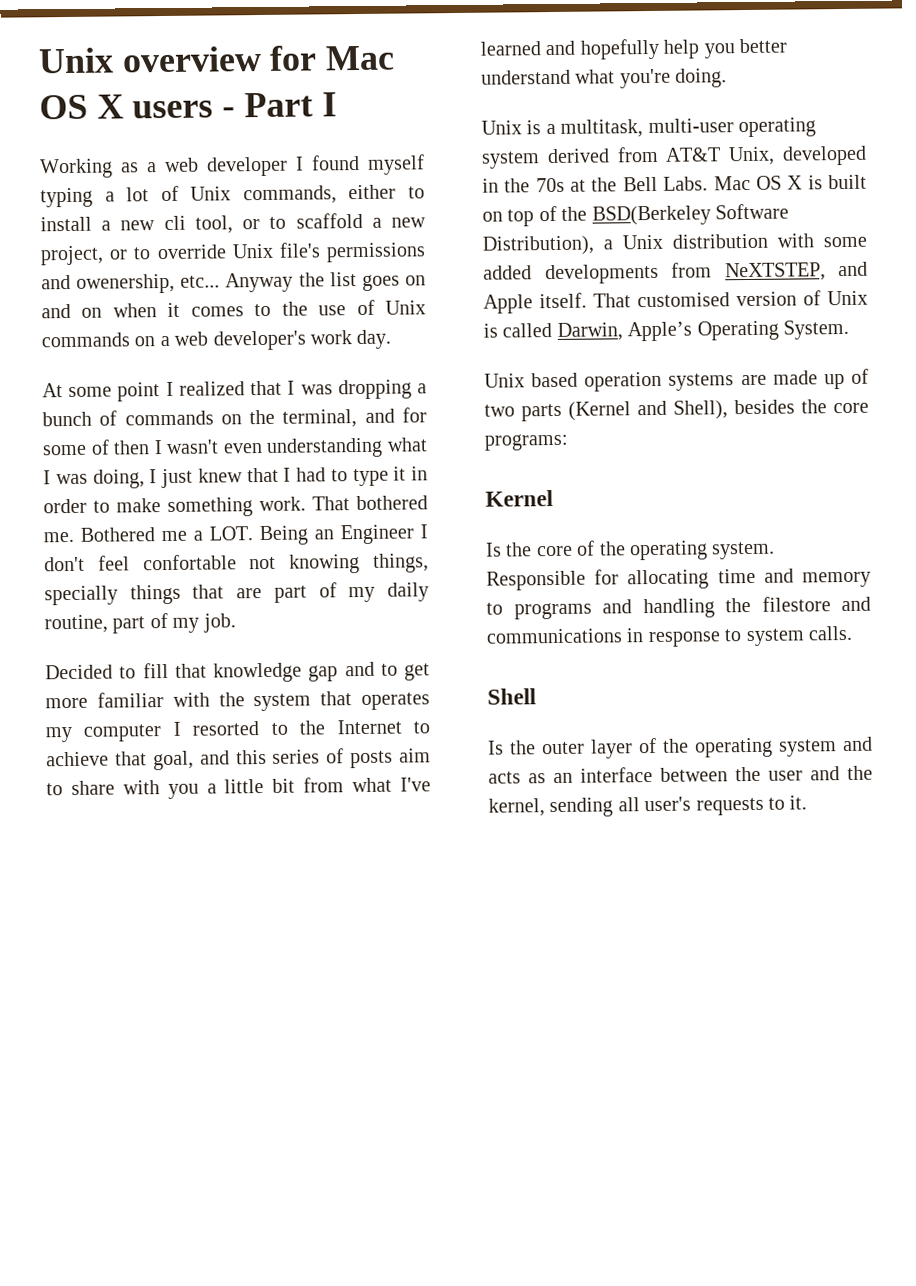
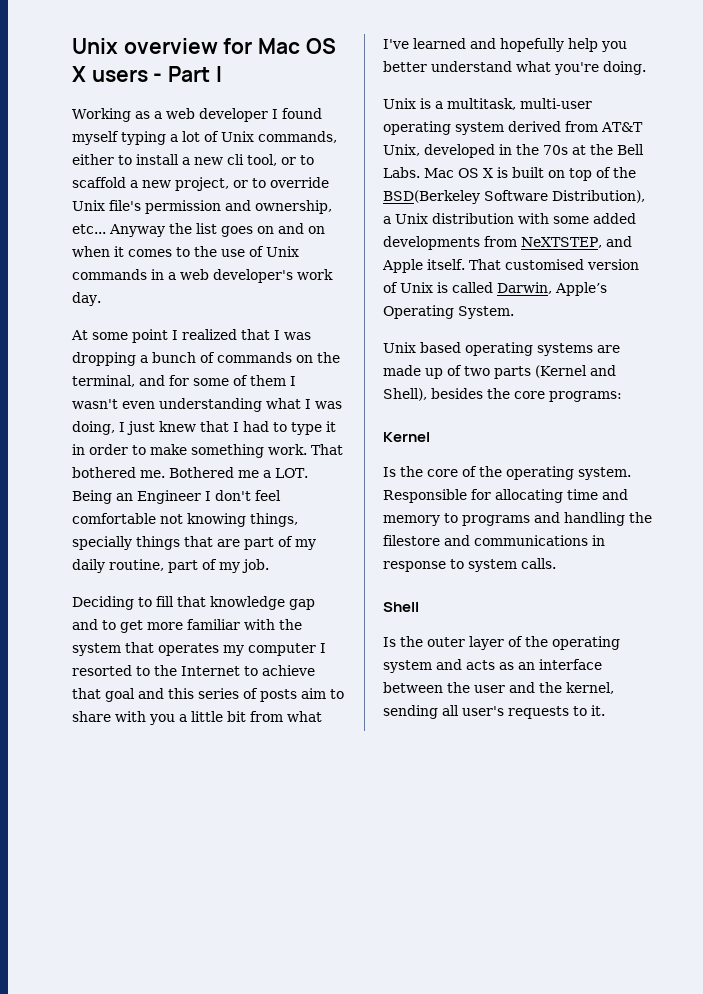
- Working as a web developer I found myself typing a lot of Unix commands, either to install a new cli tool, or to scaffold a new project, or to override Unix file's permissions and owenership, etc...
+ Working as a web developer I found myself typing a lot of Unix commands, either to install a new cli tool, or to scaffold a new project, or to override Unix file's permission and ownership, etc...
- Anyway the list goes on and on when it comes to the use of Unix commands on a web developer's work day.
+ Anyway the list goes on and on when it comes to the use of Unix commands in a web developer's work day.
- At some point I realized that I was dropping a bunch of commands on the terminal, and for some of then I wasn't even understanding what I was doing, I just knew that I had to type it in order to make something work.
+ At some point I realized that I was dropping a bunch of commands on the terminal, and for some of them I wasn't even understanding what I was doing, I just knew that I had to type it in order to make something work.
- Bothered me a LOT. Being an Engineer I don't feel confortable not knowing things, specially things that are part of my daily routine, part of my job.
+ Bothered me a LOT. Being an Engineer I don't feel comfortable not knowing things, specially things that are part of my daily routine, part of my job.
- Decided to fill that knowledge gap and to get more familiar with the system that operates my computer I resorted to the Internet to achieve that goal, and this series of posts aim to share with you a little bit from what I've learned and hopefully help you better understand what you're doing.
+ Deciding to fill that knowledge gap and to get more familiar with the system that operates my computer I resorted to the Internet to achieve that goal and this series of posts aim to share with you a little bit from what I've learned and hopefully help you better understand what you're doing.
- Unix based operation systems are made up of two parts (Kernel and Shell), besides the core programs:
+ Unix based operating systems are made up of two parts (Kernel and Shell), besides the core programs:

